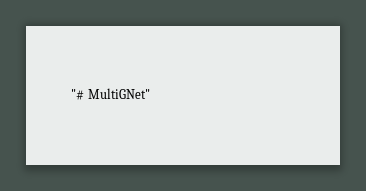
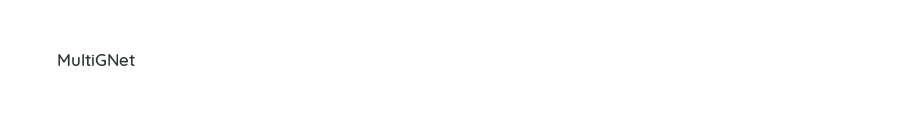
- "# MultiGNet"
+ MultiGNet

